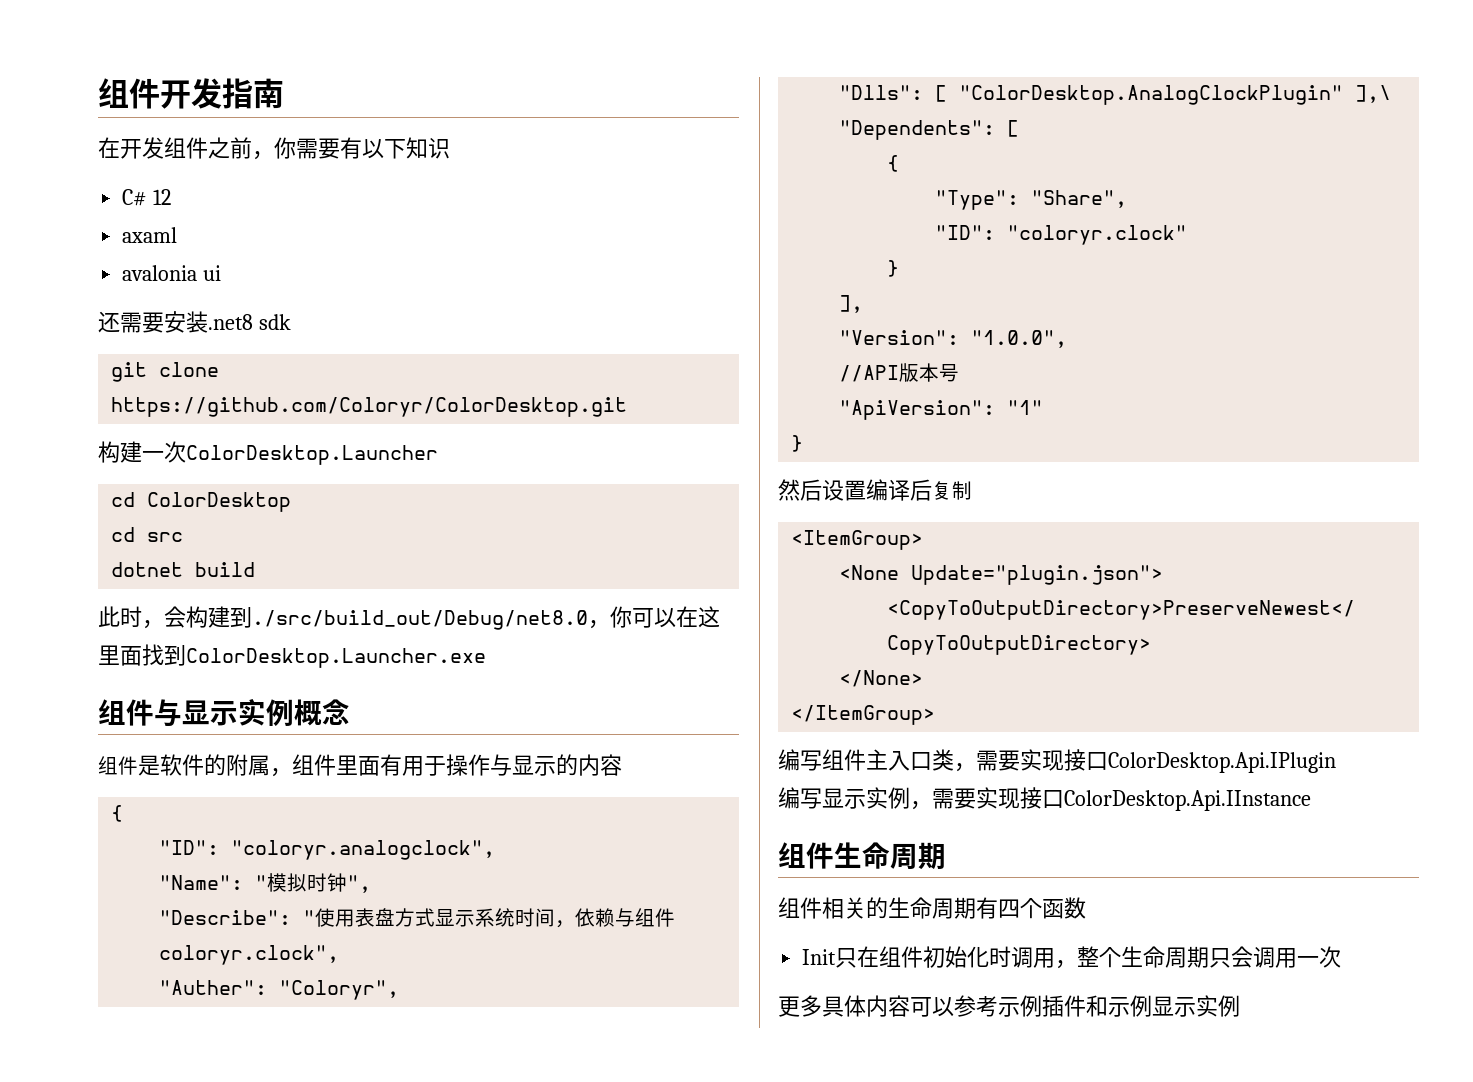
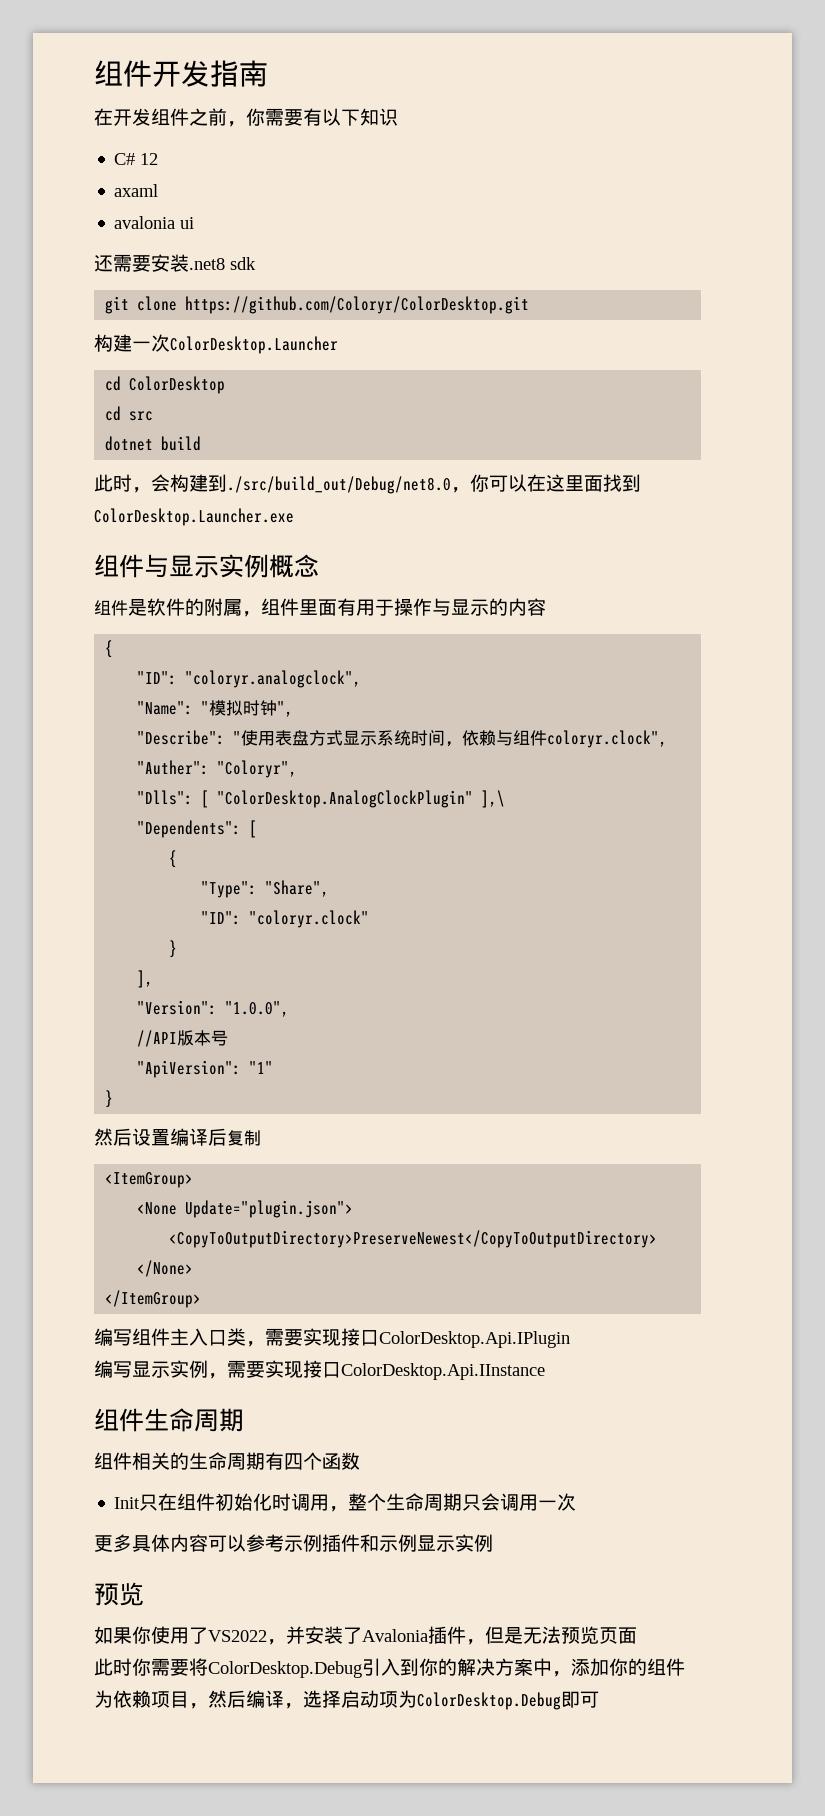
  更多具体内容可以参考示例插件和示例显示实例
+ 预览
+ 如果你使用了VS2022，并安装了Avalonia插件，但是无法预览页面
+ 此时你需要将ColorDesktop.Debug引入到你的解决方案中，添加你的组件为依赖项目，然后编译，选择启动项为ColorDesktop.Debug即可

